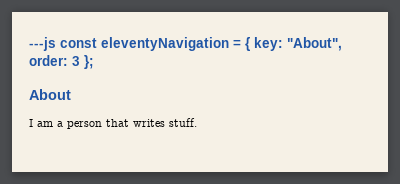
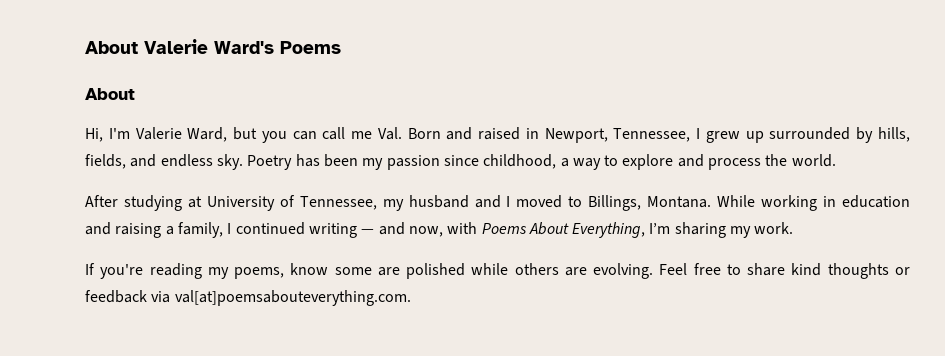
- ---js const eleventyNavigation = { key: "About", order: 3 };
+ About Valerie Ward's Poems
  About
- I am a person that writes stuff.
+ Hi, I'm Valerie Ward, but you can call me Val. Born and raised in Newport, Tennessee, I grew up surrounded by hills, fields, and endless sky. Poetry has been my passion since childhood, a way to explore and process the world.
+ After studying at University of Tennessee, my husband and I moved to Billings, Montana. While working in education and raising a family, I continued writing — and now, with Poems About Everything, I’m sharing my work.
+ If you're reading my poems, know some are polished while others are evolving. Feel free to share kind thoughts or feedback via val[at]poemsabouteverything.com.

